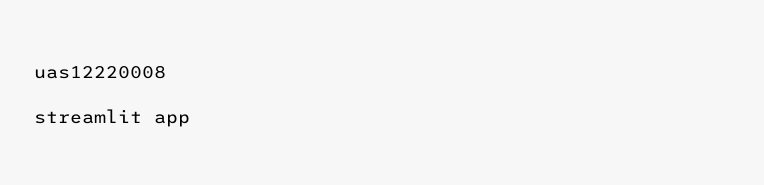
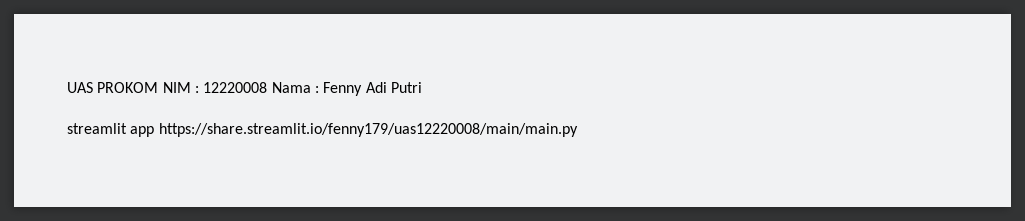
- uas12220008
+ UAS PROKOM NIM : 12220008 Nama : Fenny Adi Putri
- streamlit app
+ streamlit app https://share.streamlit.io/fenny179/uas12220008/main/main.py

